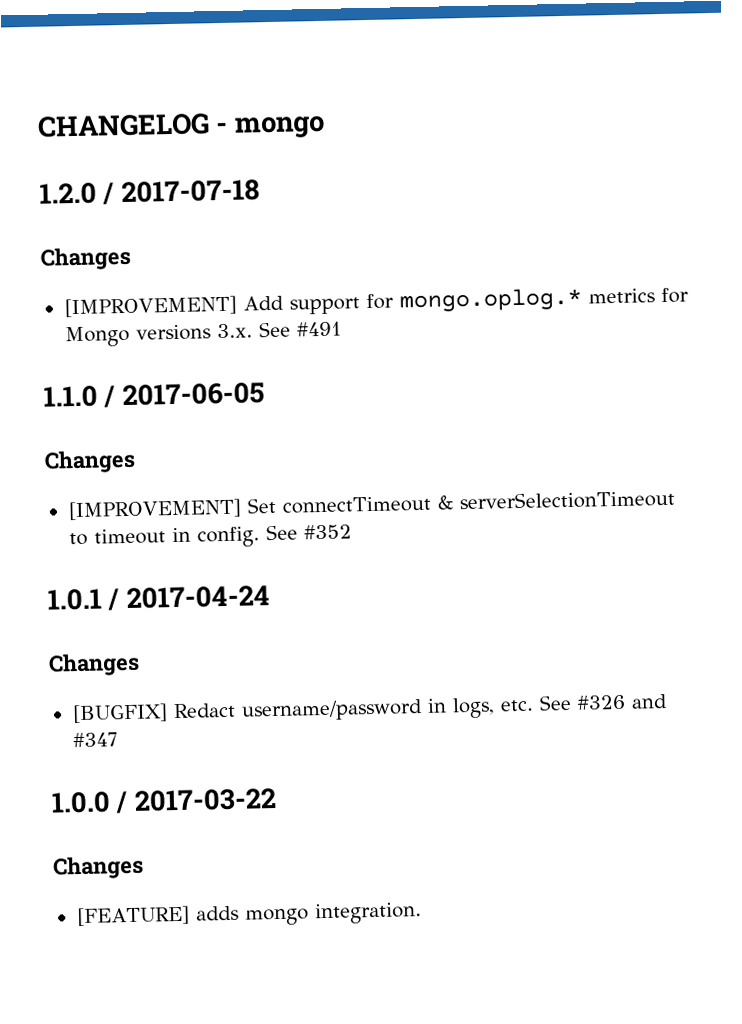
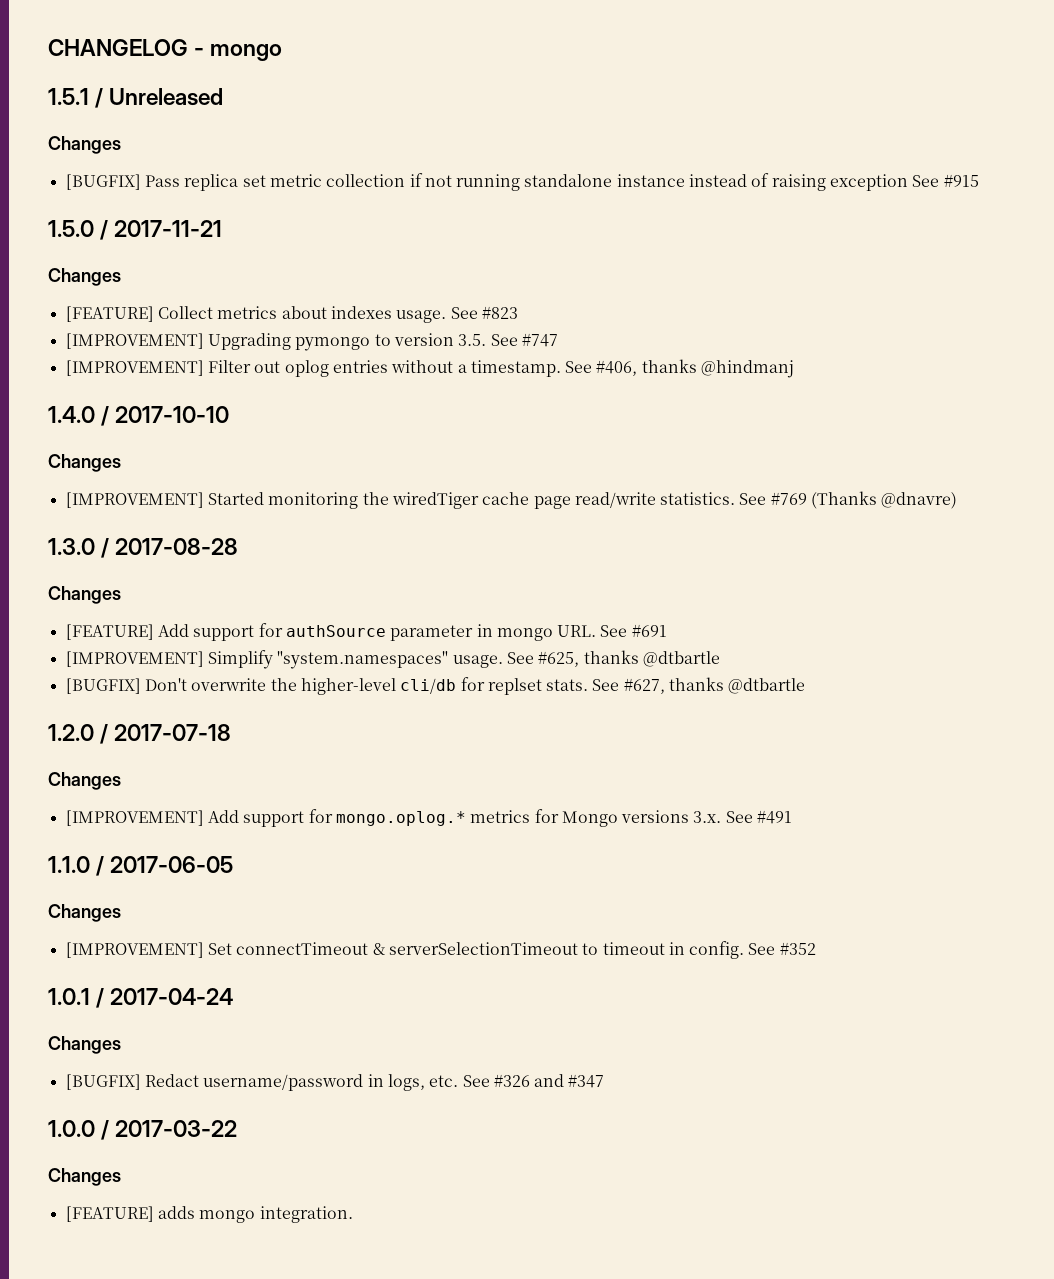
+ 1.5.1 / Unreleased
+ Changes
+ [BUGFIX] Pass replica set metric collection if not running standalone instance instead of raising exception See #915
+ 1.5.0 / 2017-11-21
+ Changes
+ [FEATURE] Collect metrics about indexes usage. See #823
+ [IMPROVEMENT] Upgrading pymongo to version 3.5. See #747
+ [IMPROVEMENT] Filter out oplog entries without a timestamp. See #406, thanks @hindmanj
+ 1.4.0 / 2017-10-10
+ Changes
+ [IMPROVEMENT] Started monitoring the wiredTiger cache page read/write statistics. See #769 (Thanks @dnavre)
+ 1.3.0 / 2017-08-28
+ Changes
+ [FEATURE] Add support for authSource parameter in mongo URL. See #691
+ [IMPROVEMENT] Simplify "system.namespaces" usage. See #625, thanks @dtbartle
+ [BUGFIX] Don't overwrite the higher-level cli/db for replset stats. See #627, thanks @dtbartle

